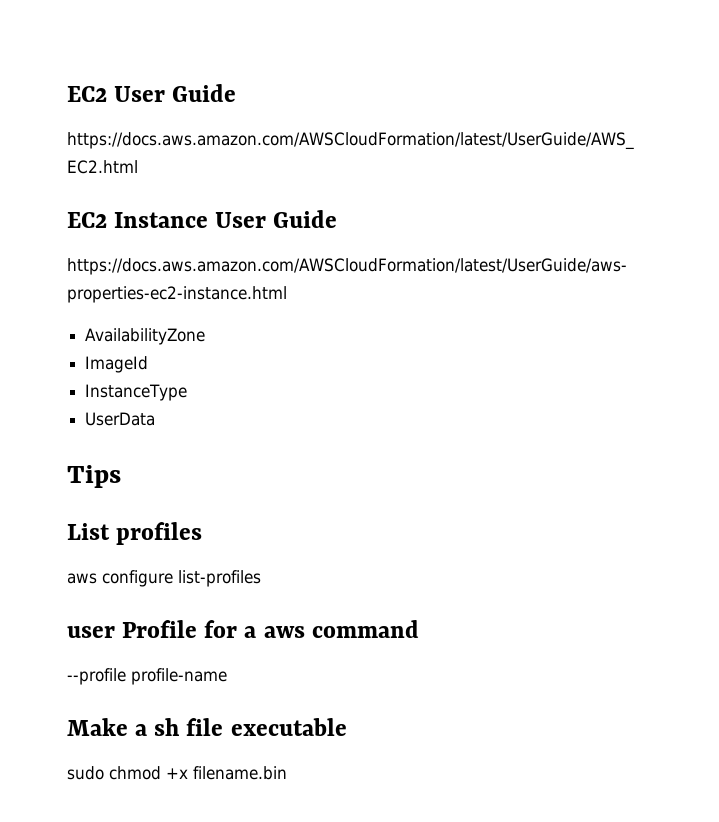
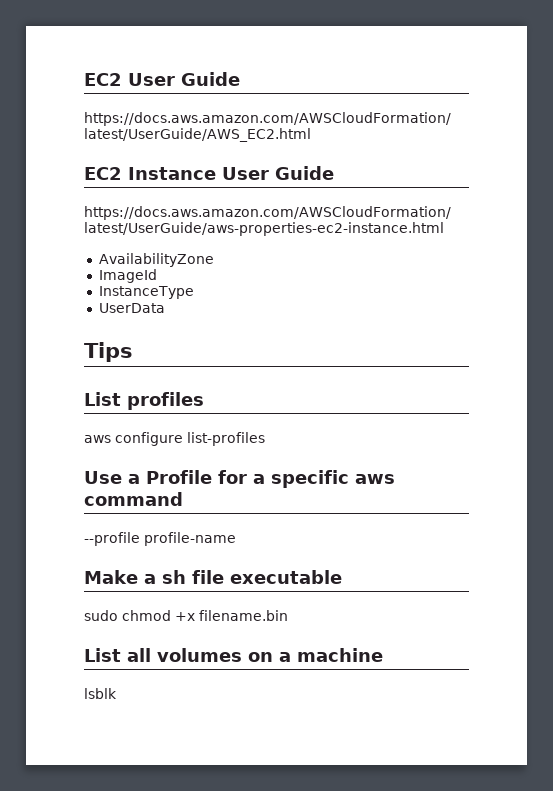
- user Profile for a aws command
+ Use a Profile for a specific aws command
+ List all volumes on a machine
+ lsblk

